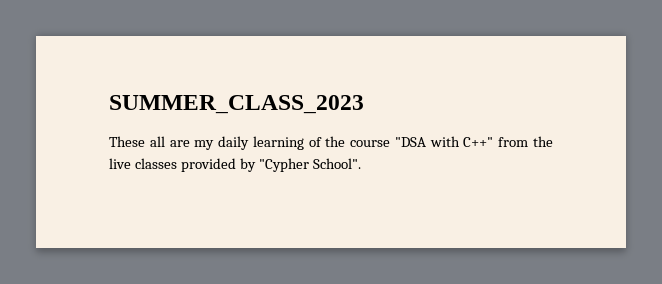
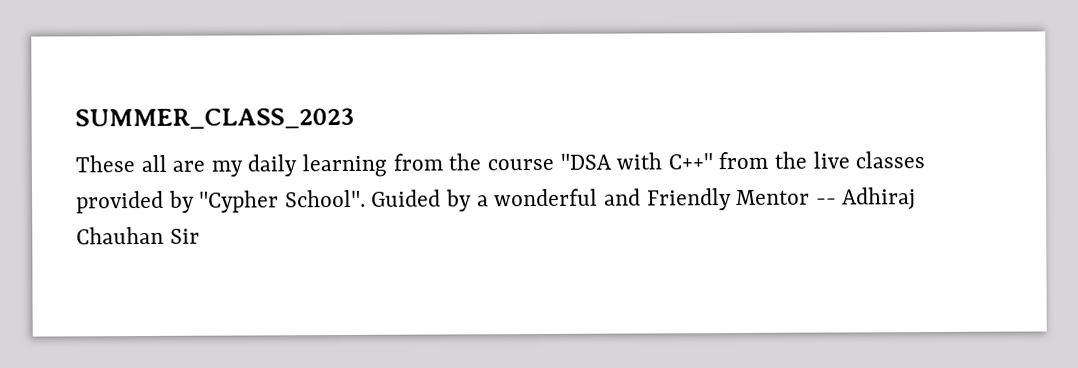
- These all are my daily learning of the course "DSA with C++" from the live classes provided by "Cypher School".
+ These all are my daily learning from the course "DSA with C++" from the live classes provided by "Cypher School".
+ Guided by a wonderful and Friendly Mentor -- Adhiraj Chauhan Sir

